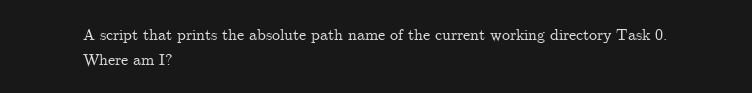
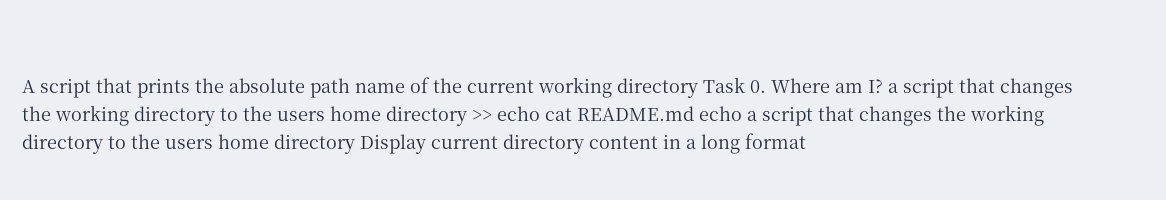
- A script that prints the absolute path name of the current working directory Task 0. Where am I?
+ A script that prints the absolute path name of the current working directory Task 0. Where am I? a script that changes the working directory to the users home directory >> echo cat README.md echo a script that changes the working directory to the users home directory Display current directory content in a long format

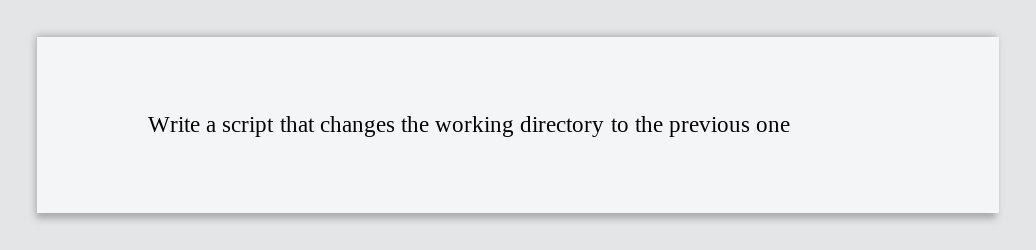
- A script that prints the absolute path name of the current working directory Task 0. Where am I? a script that changes the working directory to the users home directory >> echo cat README.md echo a script that changes the working directory to the users home directory Display current directory content in a long format
+ Write a script that changes the working directory to the previous one

